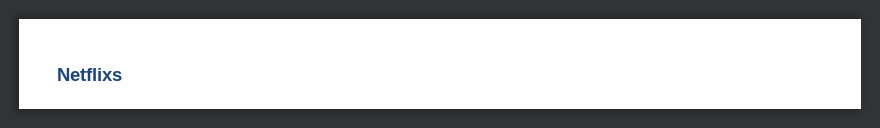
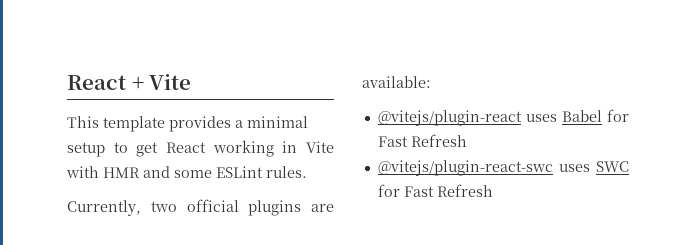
- Netflixs
+ React + Vite
+ This template provides a minimal setup to get React working in Vite with HMR and some ESLint rules.
+ Currently, two official plugins are available:
+ @vitejs/plugin-react uses Babel for Fast Refresh
+ @vitejs/plugin-react-swc uses SWC for Fast Refresh

